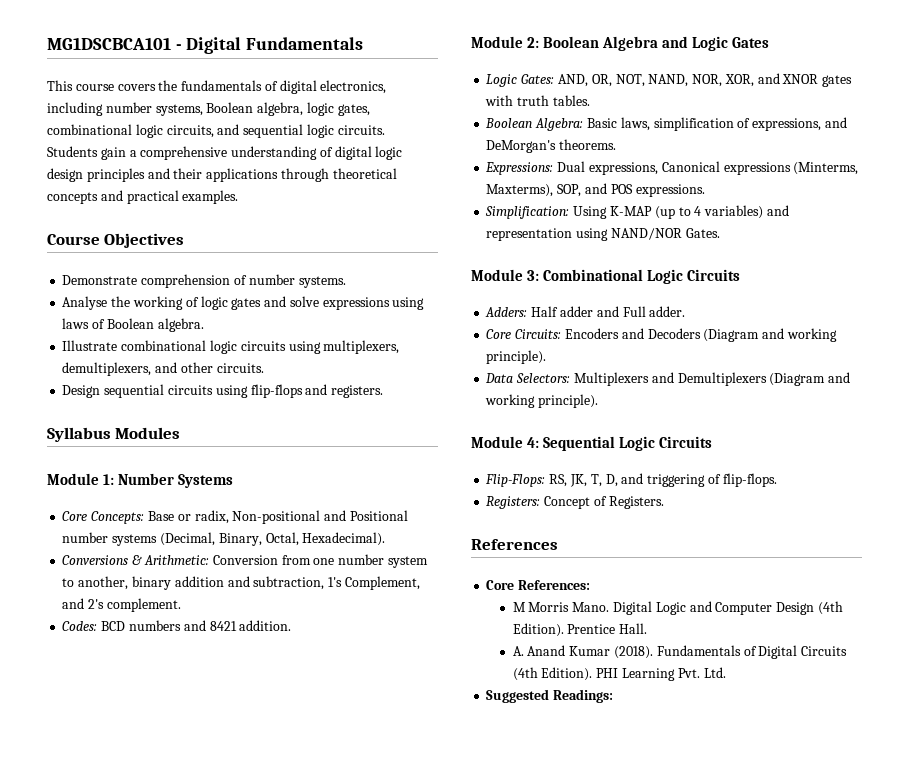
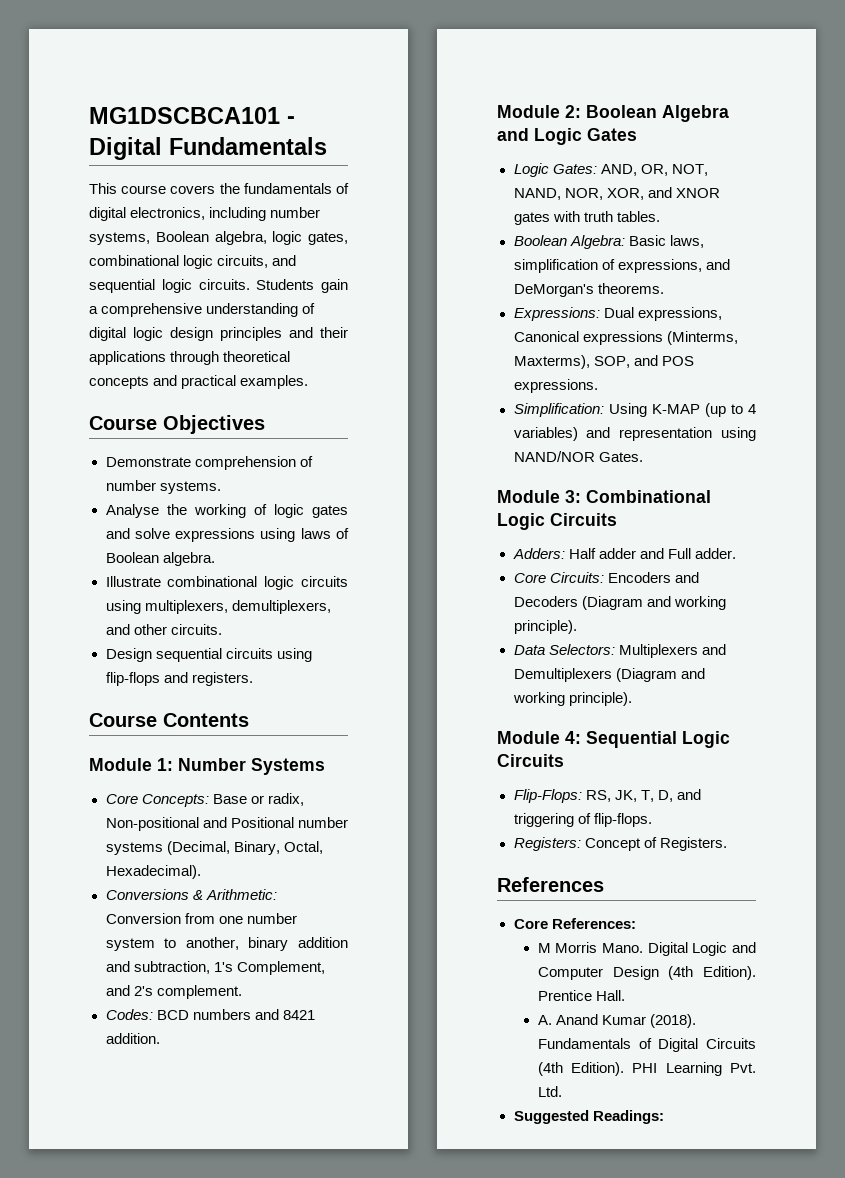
- Syllabus Modules
+ Course Contents

